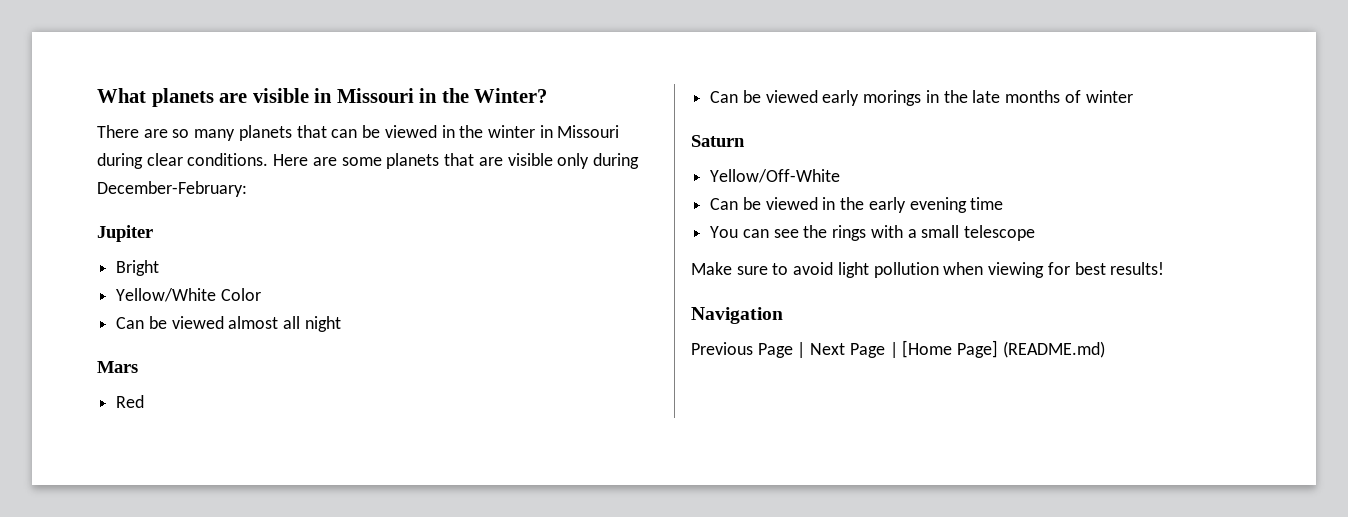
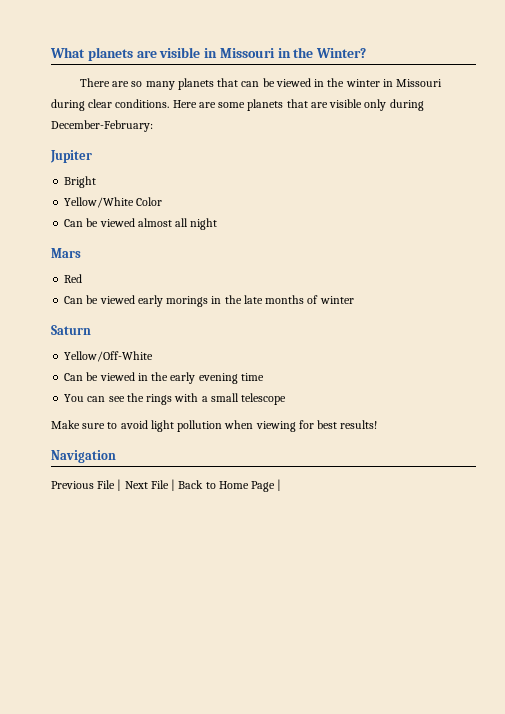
- Previous Page | Next Page | [Home Page] (README.md)
+ Previous File | Next File | Back to Home Page |

